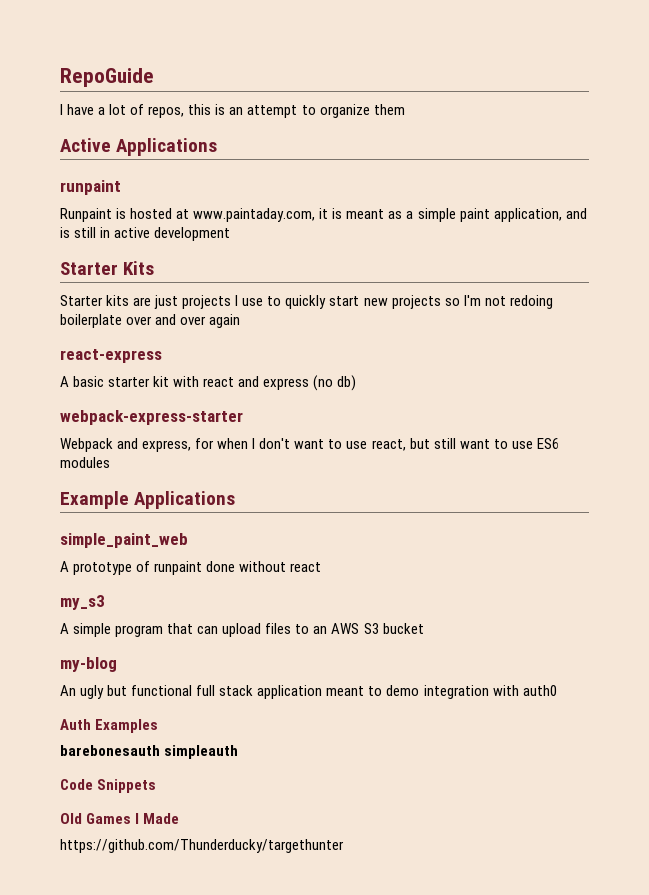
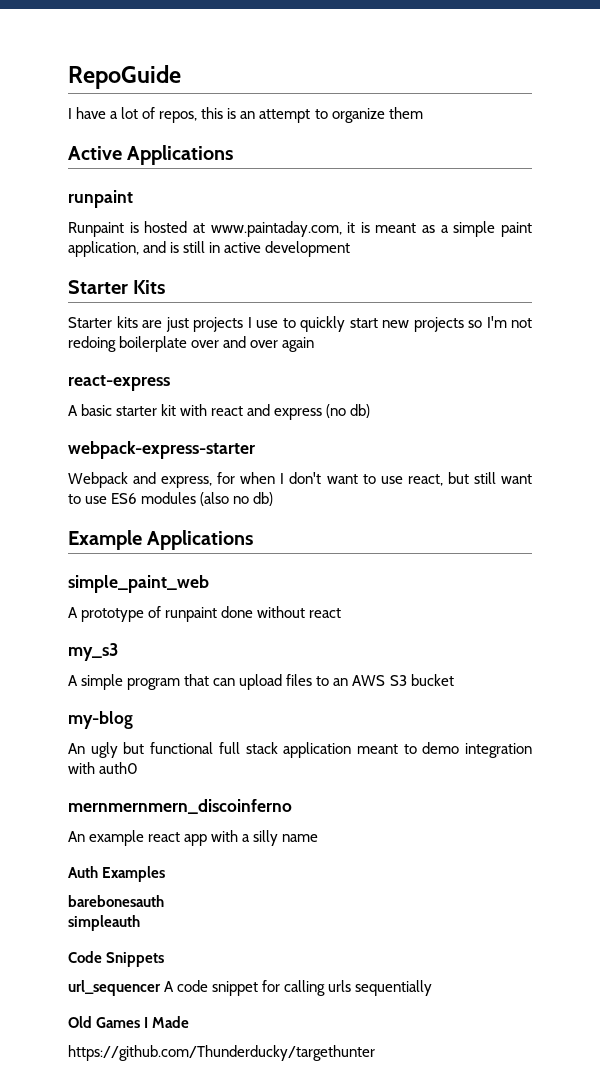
- Webpack and express, for when I don't want to use react, but still want to use ES6 modules
+ Webpack and express, for when I don't want to use react, but still want to use ES6 modules (also no db)
+ mernmernmern_discoinferno
+ An example react app with a silly name
- barebonesauth simpleauth
+ barebonesauth
+ simpleauth
+ url_sequencer A code snippet for calling urls sequentially

